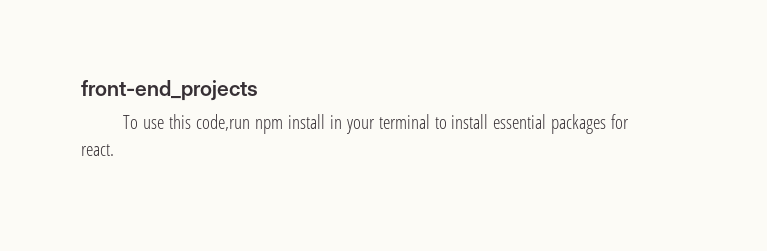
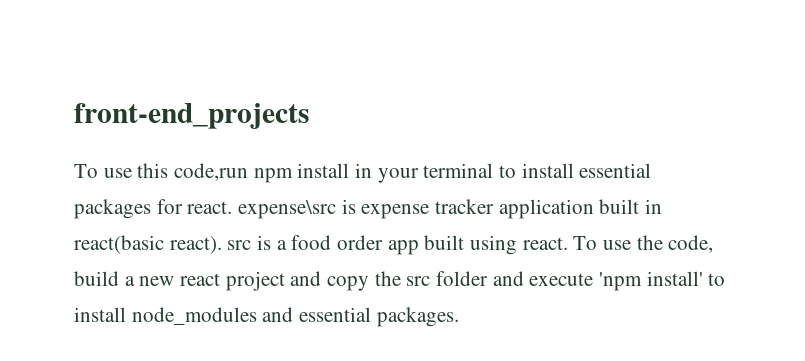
- To use this code,run npm install in your terminal to install essential packages for react.
+ To use this code,run npm install in your terminal to install essential packages for react. expense\src is expense tracker application built in react(basic react). src is a food order app built using react. To use the code, build a new react project and copy the src folder and execute 'npm install' to install node_modules and essential packages.

